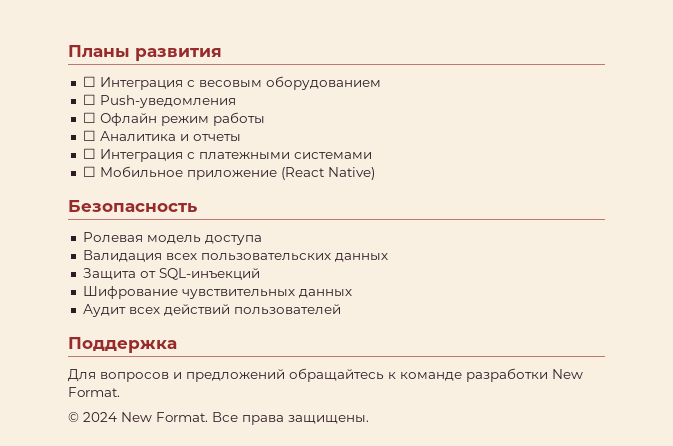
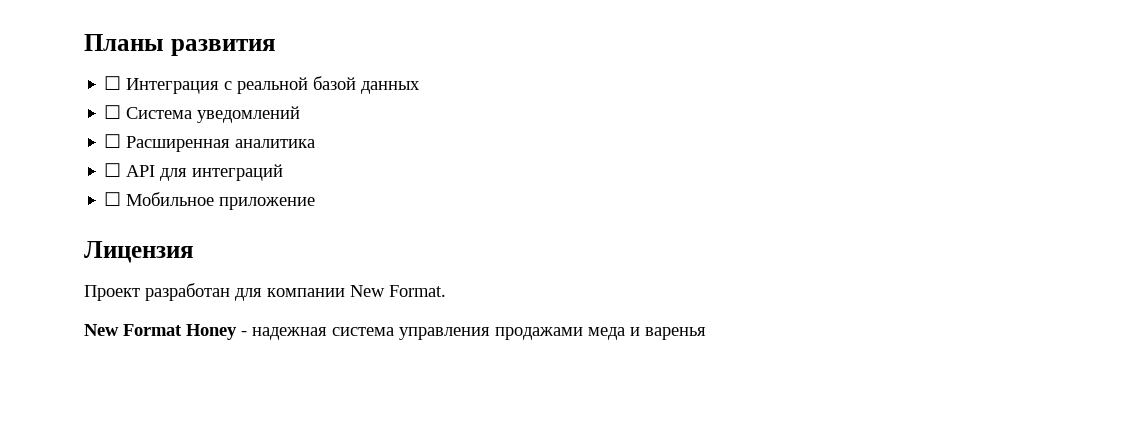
- ☐ Интеграция с весовым оборудованием
- ☐ Push-уведомления
- ☐ Офлайн режим работы
- ☐ Аналитика и отчеты
- ☐ Интеграция с платежными системами
- ☐ Мобильное приложение (React Native)
- Безопасность
- Ролевая модель доступа
- Валидация всех пользовательских данных
- Защита от SQL-инъекций
- Шифрование чувствительных данных
- Аудит всех действий пользователей
- Поддержка
- Для вопросов и предложений обращайтесь к команде разработки New Format.
- © 2024 New Format. Все права защищены.
+ ☐ Интеграция с реальной базой данных
+ ☐ Система уведомлений
+ ☐ Расширенная аналитика
+ ☐ API для интеграций
+ ☐ Мобильное приложение
+ Лицензия
+ Проект разработан для компании New Format.
+ New Format Honey - надежная система управления продажами меда и варенья

